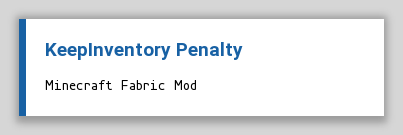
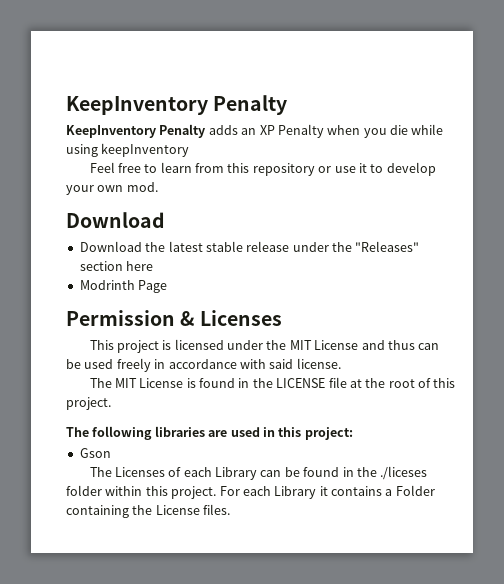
- Minecraft Fabric Mod
+ KeepInventory Penalty adds an XP Penalty when you die while using keepInventory
+ Feel free to learn from this repository or use it to develop your own mod.
+ Download
+ Download the latest stable release under the "Releases" section here
+ Modrinth Page
+ Permission & Licenses
+ This project is licensed under the MIT License and thus can be used freely in accordance with said license.
+ The MIT License is found in the LICENSE file at the root of this project.
+ The following libraries are used in this project:
+ Gson
+ The Licenses of each Library can be found in the ./liceses folder within this project. For each Library it contains a Folder containing the License files.

